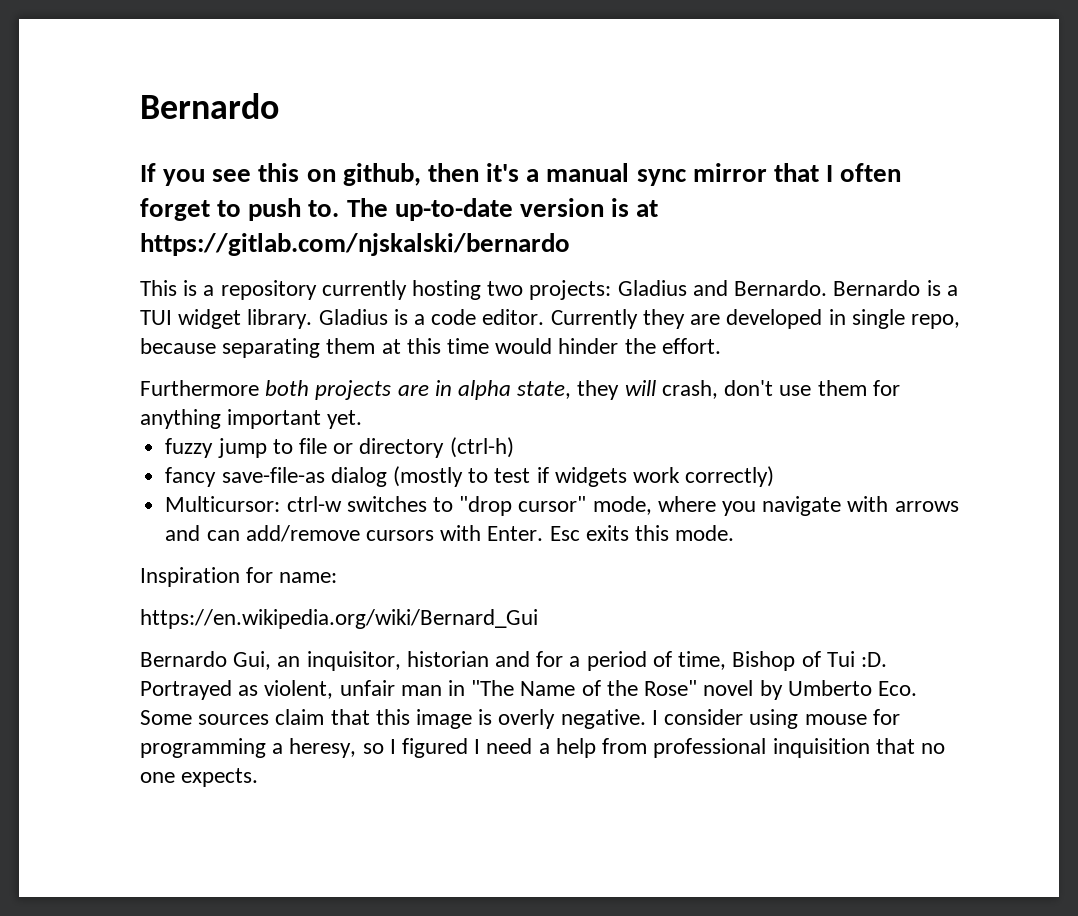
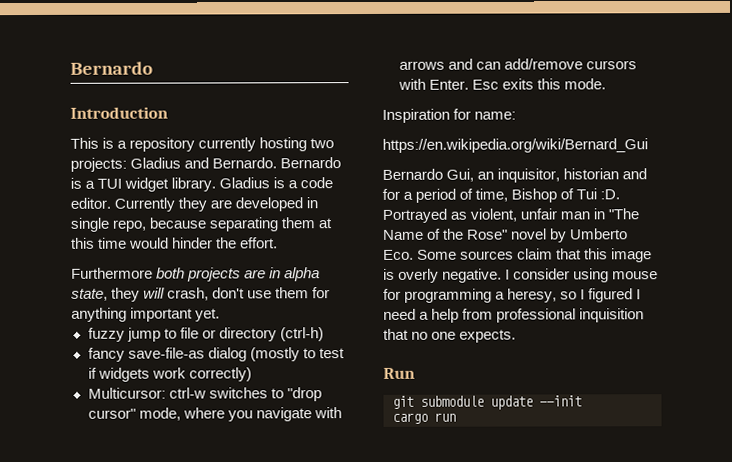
- If you see this on github, then it's a manual sync mirror that I often forget to push to. The up-to-date version is at https://gitlab.com/njskalski/bernardo
+ Introduction
+ Run
+ git submodule update --init
+ cargo run

